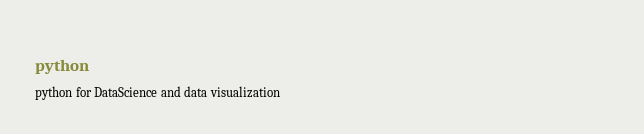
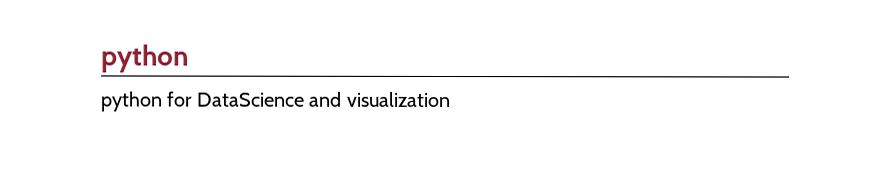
- python for DataScience and data visualization
+ python for DataScience and visualization

